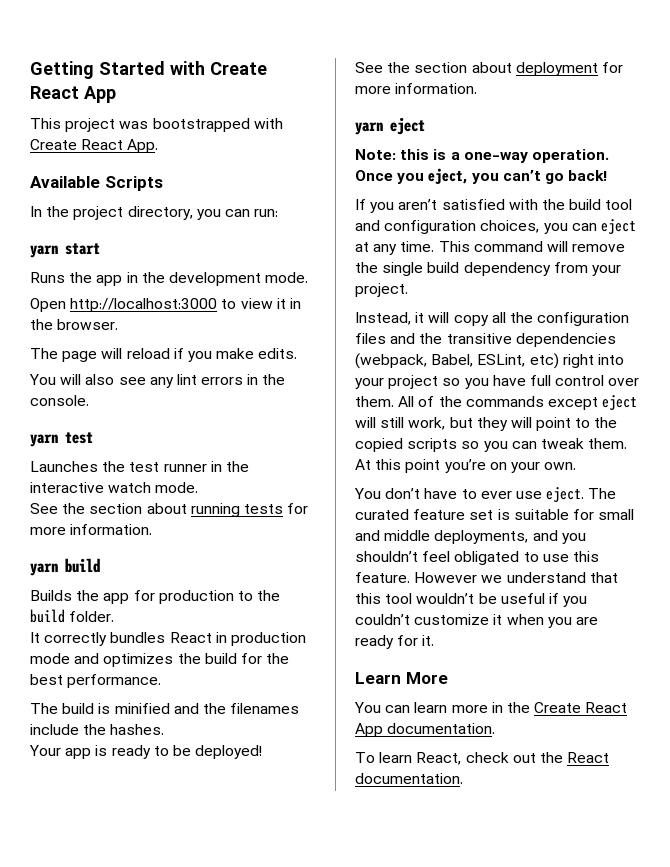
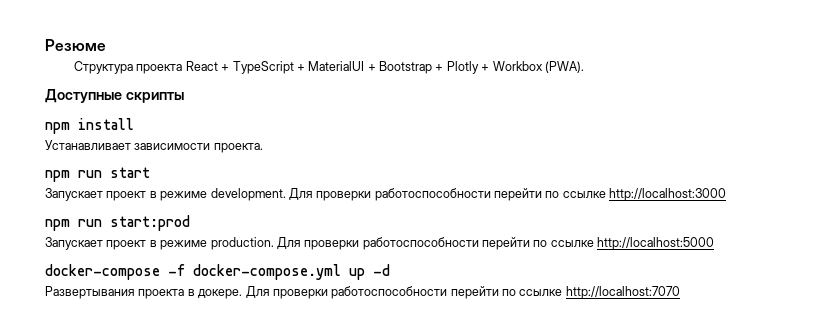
- Getting Started with Create React App
- This project was bootstrapped with Create React App.
- Available Scripts
- In the project directory, you can run:
- yarn start
- Runs the app in the development mode.
- Open http://localhost:3000 to view it in the browser.
- The page will reload if you make edits.
- You will also see any lint errors in the console.
- yarn test
- Launches the test runner in the interactive watch mode.
- See the section about running tests for more information.
- yarn build
- Builds the app for production to the build folder.
- It correctly bundles React in production mode and optimizes the build for the best performance.
- The build is minified and the filenames include the hashes.
- Your app is ready to be deployed!
- See the section about deployment for more information.
- yarn eject
- Note: this is a one-way operation. Once you eject, you can’t go back!
- If you aren’t satisfied with the build tool and configuration choices, you can eject at any time. This command will remove the single build dependency from your project.
- Instead, it will copy all the configuration files and the transitive dependencies (webpack, Babel, ESLint, etc) right into your project so you have full control over them. All of the commands except eject will still work, but they will point to the copied scripts so you can tweak them. At this point you’re on your own.
- You don’t have to ever use eject. The curated feature set is suitable for small and middle deployments, and you shouldn’t feel obligated to use this feature. However we understand that this tool wouldn’t be useful if you couldn’t customize it when you are ready for it.
- Learn More
- You can learn more in the Create React App documentation.
- To learn React, check out the React documentation.
+ Резюме
+ Структура проекта React + TypeScript + MaterialUI + Bootstrap + Plotly + Workbox (PWA).
+ Доступные скрипты
+ npm install
+ Устанавливает зависимости проекта.
+ npm run start
+ Запускает проект в режиме development. Для проверки работоспособности перейти по ссылке http://localhost:3000
+ npm run start:prod
+ Запускает проект в режиме production. Для проверки работоспособности перейти по ссылке http://localhost:5000
+ docker-compose -f docker-compose.yml up -d
+ Развертывания проекта в докере. Для проверки работоспособности перейти по ссылке http://localhost:7070

